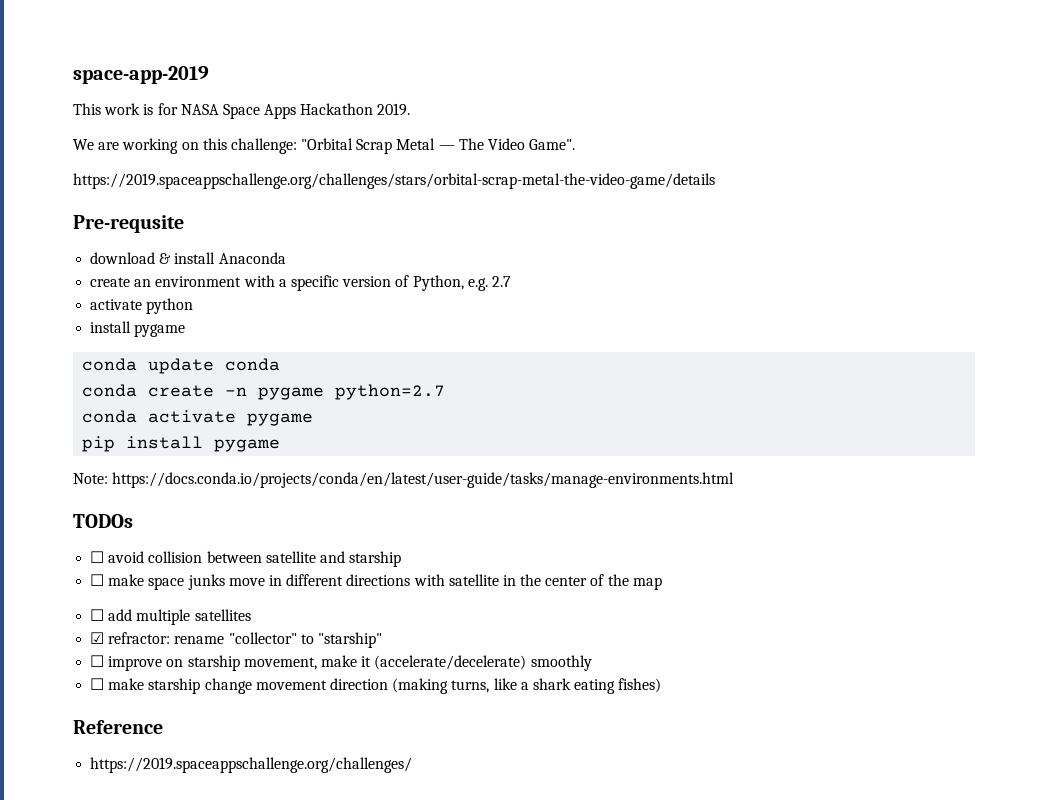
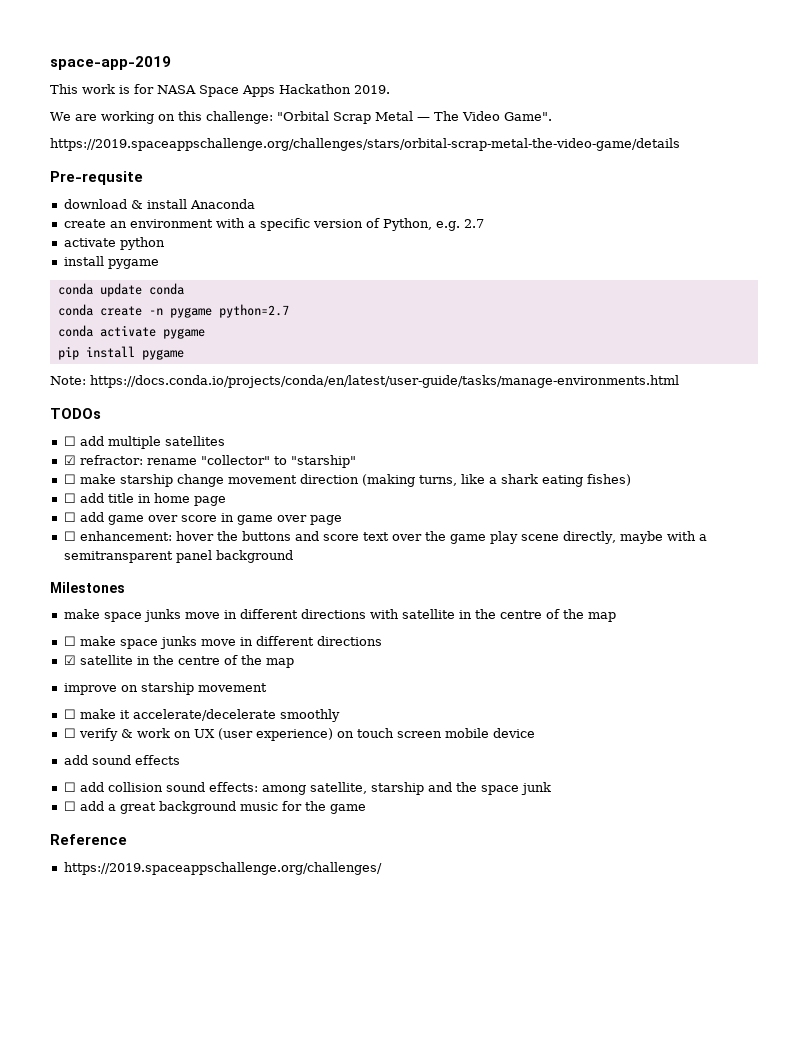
- ☐ avoid collision between satellite and starship
- ☐ make space junks move in different directions with satellite in the center of the map
- ☐ improve on starship movement, make it (accelerate/decelerate) smoothly
+ ☐ add title in home page
+ ☐ add game over score in game over page
+ ☐ enhancement: hover the buttons and score text over the game play scene directly, maybe with a semitransparent panel background
+ Milestones
+ make space junks move in different directions with satellite in the centre of the map
+ ☐ make space junks move in different directions
+ ☑ satellite in the centre of the map
+ improve on starship movement
+ ☐ make it accelerate/decelerate smoothly
+ ☐ verify & work on UX (user experience) on touch screen mobile device
+ add sound effects
+ ☐ add collision sound effects: among satellite, starship and the space junk
+ ☐ add a great background music for the game

